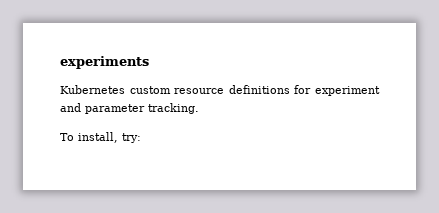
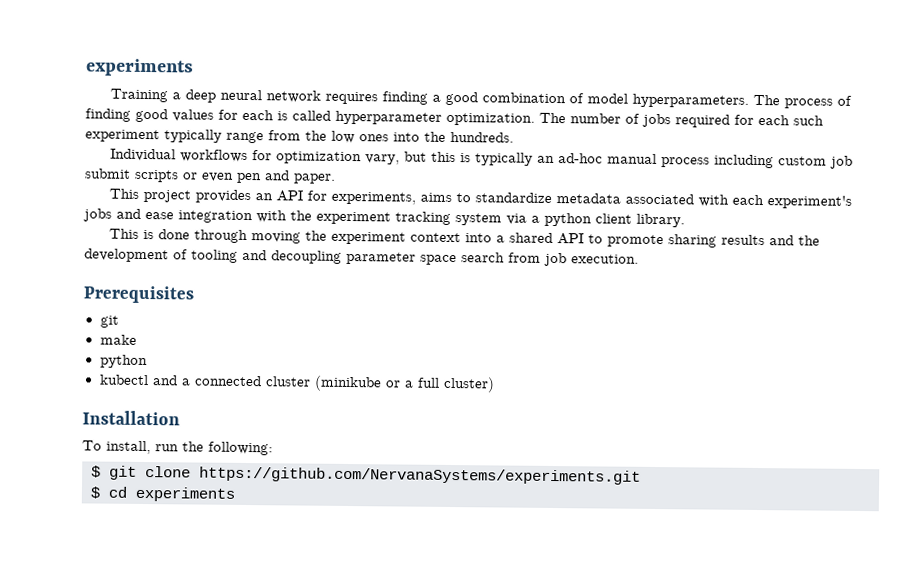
- Kubernetes custom resource definitions for experiment and parameter tracking.
- To install, try:
+ Training a deep neural network requires finding a good combination of model hyperparameters. The process of finding good values for each is called hyperparameter optimization. The number of jobs required for each such experiment typically range from the low ones into the hundreds.
+ Individual workflows for optimization vary, but this is typically an ad-hoc manual process including custom job submit scripts or even pen and paper.
+ This project provides an API for experiments, aims to standardize metadata associated with each experiment's jobs and ease integration with the experiment tracking system via a python client library.
+ This is done through moving the experiment context into a shared API to promote sharing results and the development of tooling and decoupling parameter space search from job execution.
+ Prerequisites
+ git
+ make
+ python
+ kubectl and a connected cluster (minikube or a full cluster)
+ Installation
+ To install, run the following:
+ $ git clone https://github.com/NervanaSystems/experiments.git
+ $ cd experiments

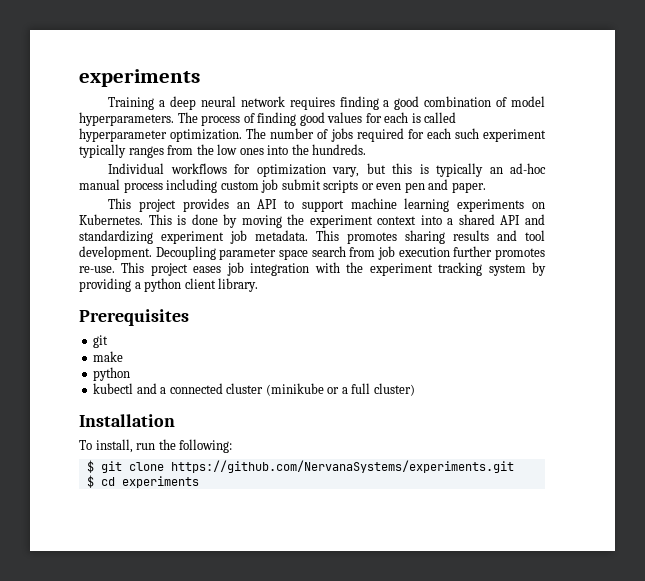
- The number of jobs required for each such experiment typically range from the low ones into the hundreds.
+ The number of jobs required for each such experiment typically ranges from the low ones into the hundreds.
- This project provides an API for experiments, aims to standardize metadata associated with each experiment's jobs and ease integration with the experiment tracking system via a python client library.
- This is done through moving the experiment context into a shared API to promote sharing results and the development of tooling and decoupling parameter space search from job execution.
+ This project provides an API to support machine learning experiments on Kubernetes. This is done by moving the experiment context into a shared API and standardizing experiment job metadata. This promotes sharing results and tool development. Decoupling parameter space search from job execution further promotes re-use. This project eases job integration with the experiment tracking system by providing a python client library.

